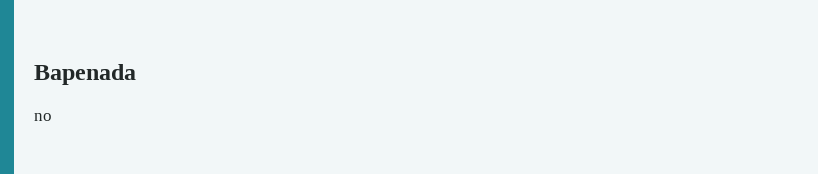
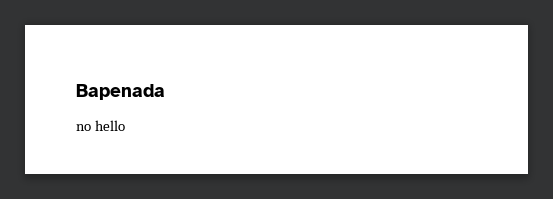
- no
+ no hello

